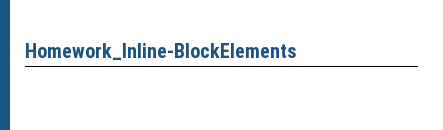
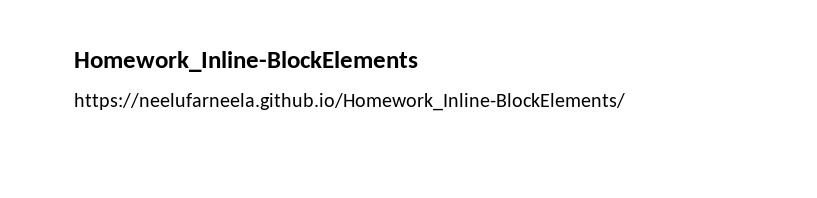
+ https://neelufarneela.github.io/Homework_Inline-BlockElements/

